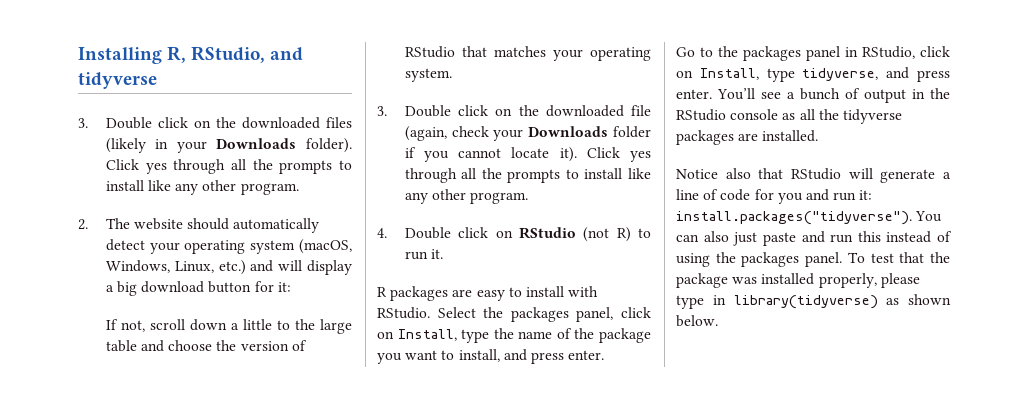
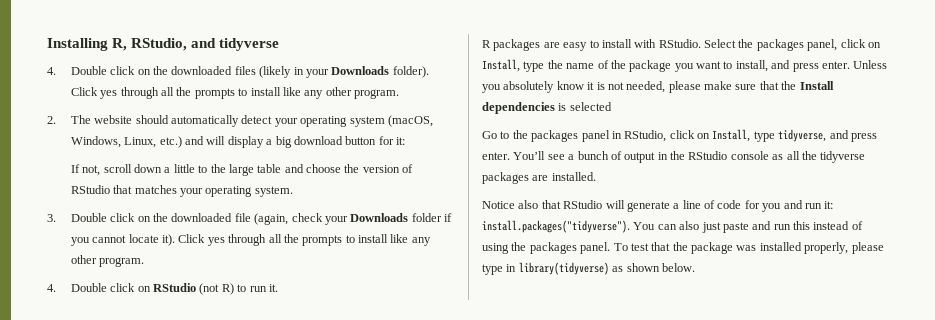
- 3. Double click on the downloaded files (likely in your Downloads folder).
+ 4. Double click on the downloaded files (likely in your Downloads folder).
+ Unless you absolutely know it is not needed, please make sure that the Install dependencies is selected

